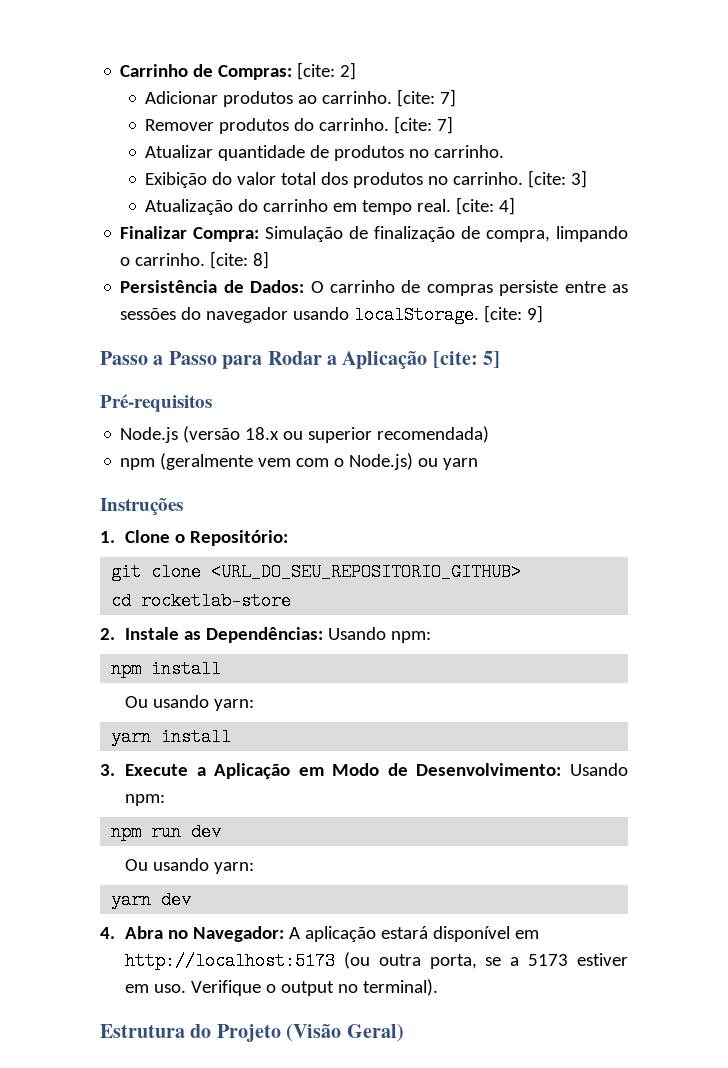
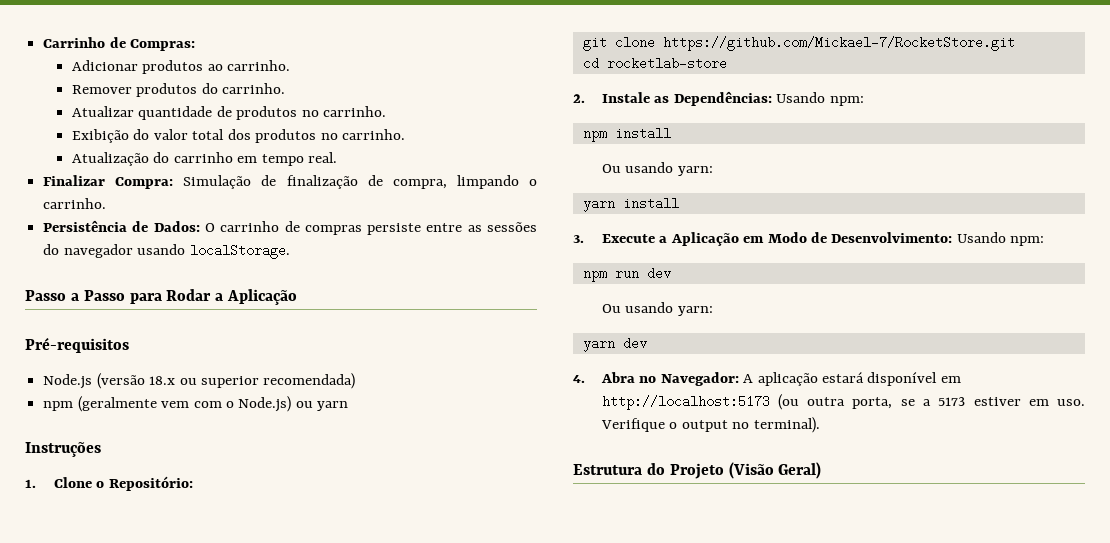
- Carrinho de Compras: [cite: 2]
+ Carrinho de Compras:
- Adicionar produtos ao carrinho. [cite: 7]
+ Adicionar produtos ao carrinho.
- Remover produtos do carrinho. [cite: 7]
+ Remover produtos do carrinho.
- [cite: 3]
- [cite: 4]
- [cite: 8]
- [cite: 9]
- Passo a Passo para Rodar a Aplicação [cite: 5]
+ Passo a Passo para Rodar a Aplicação
- git clone <URL_DO_SEU_REPOSITORIO_GITHUB>
+ git clone https://github.com/Mickael-7/RocketStore.git

